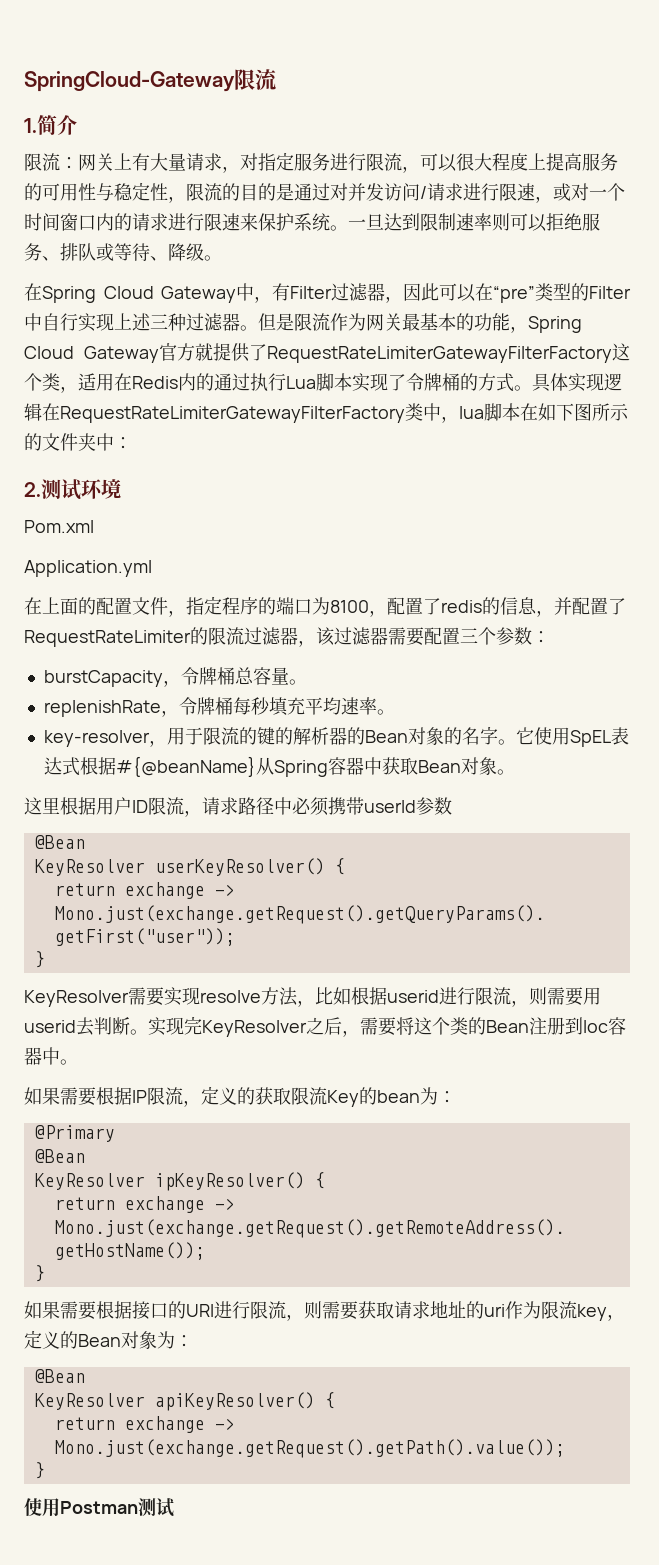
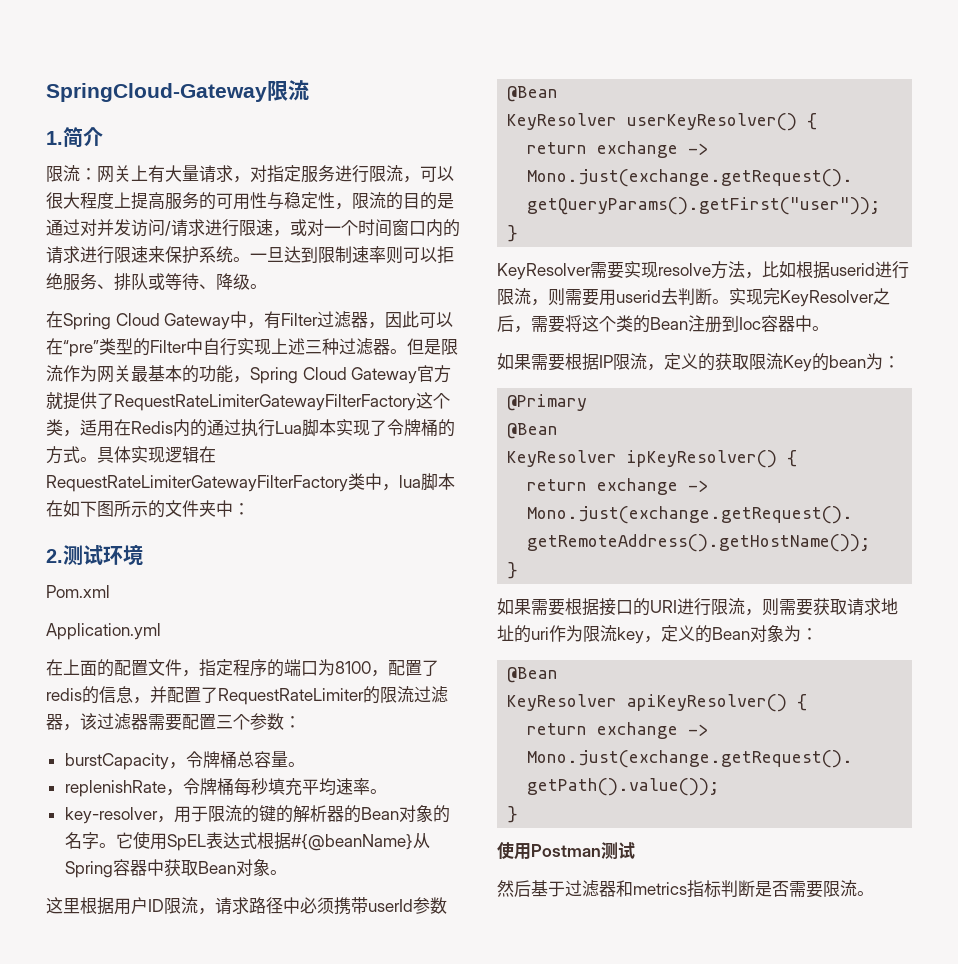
+ 然后基于过滤器和metrics指标判断是否需要限流。

